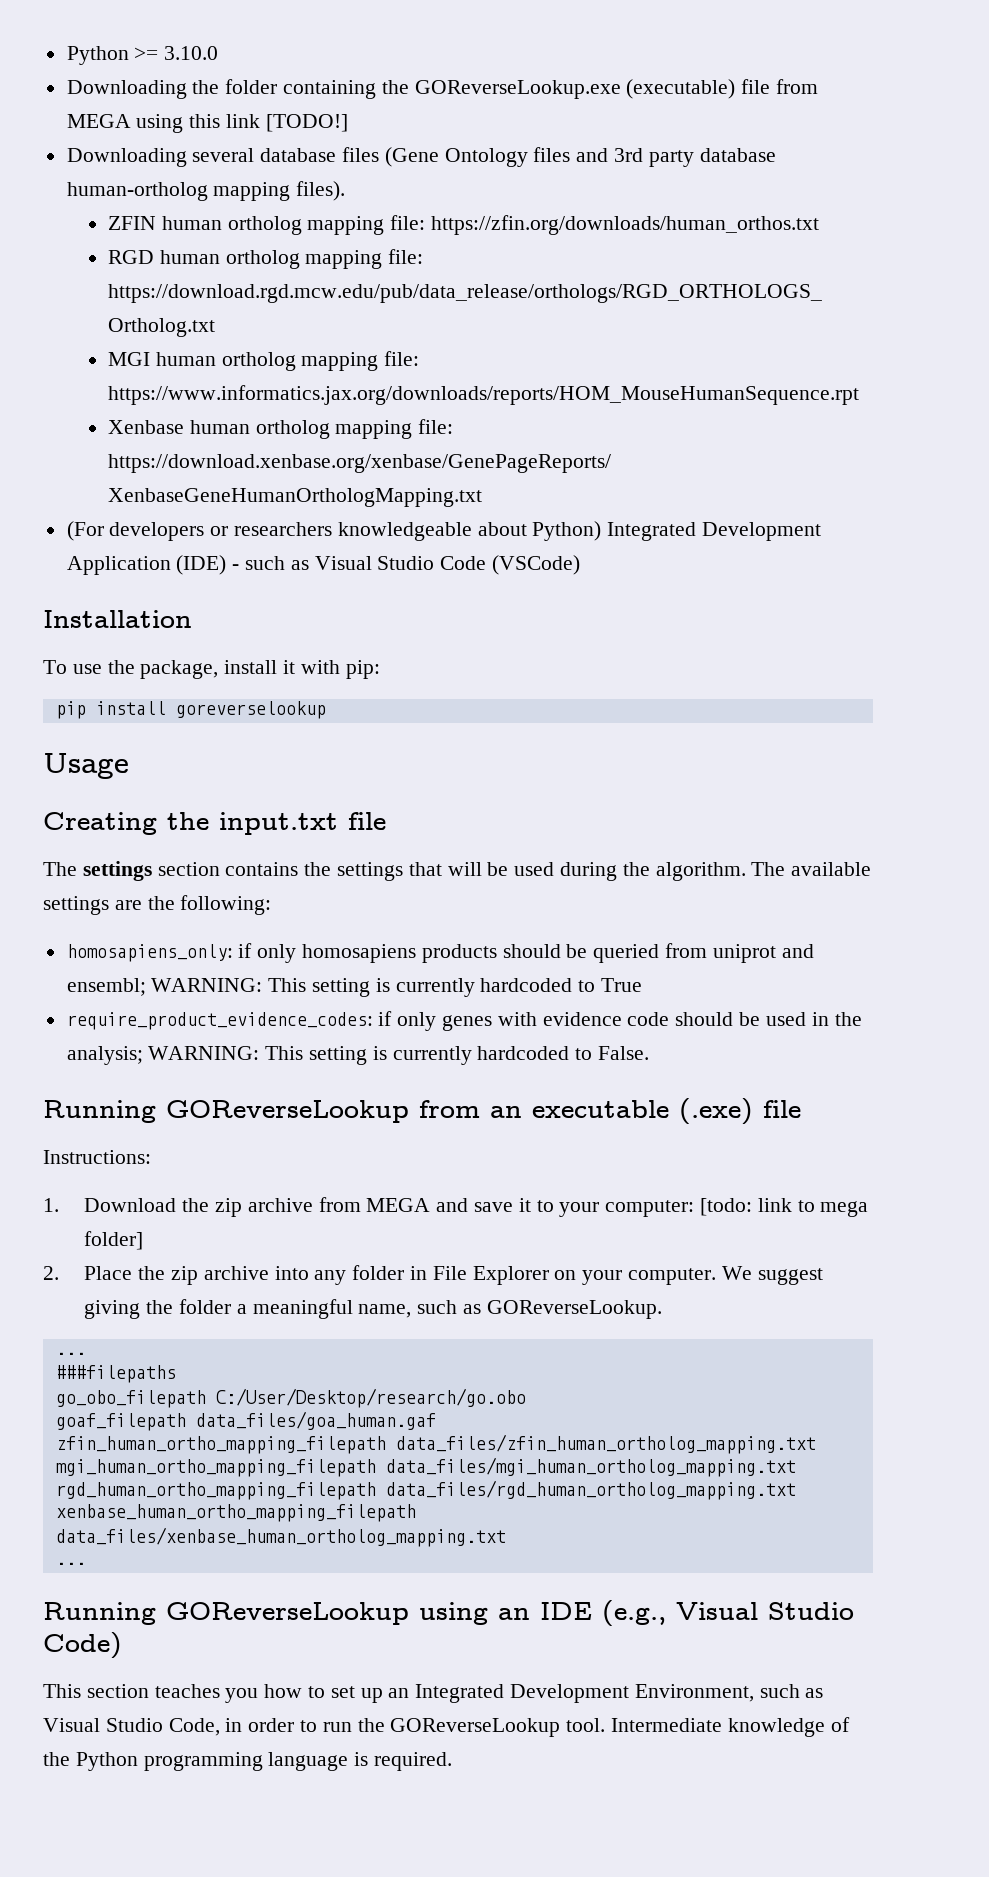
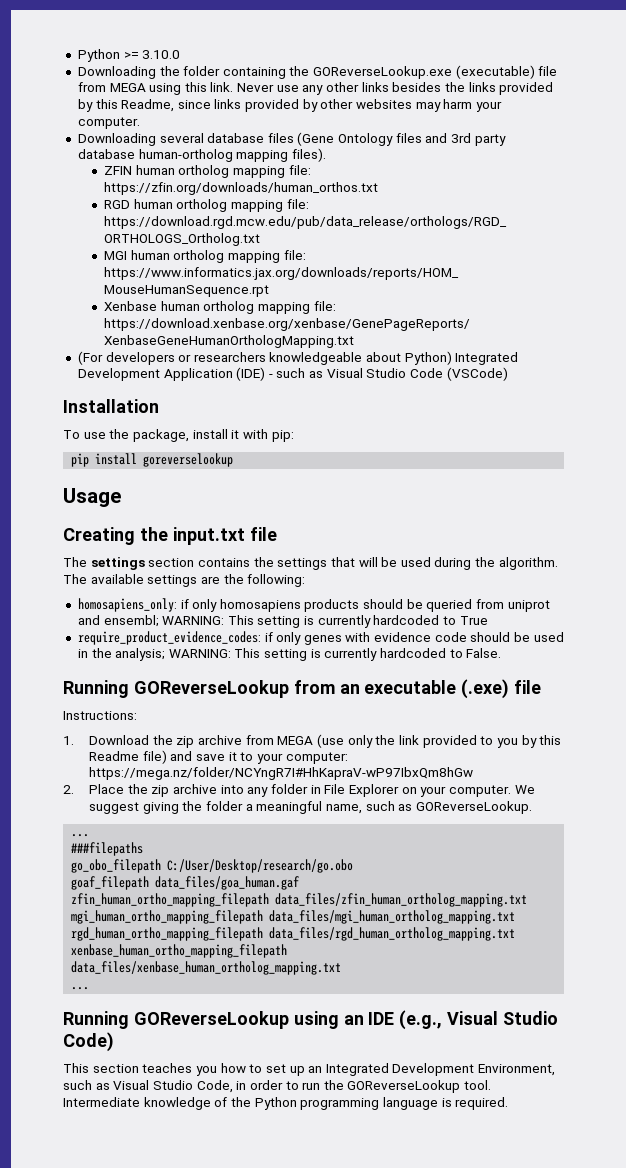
- Downloading the folder containing the GOReverseLookup.exe (executable) file from MEGA using this link [TODO!]
+ Downloading the folder containing the GOReverseLookup.exe (executable) file from MEGA using this link. Never use any other links besides the links provided by this Readme, since links provided by other websites may harm your computer.
- 1. Download the zip archive from MEGA and save it to your computer: [todo: link to mega folder]
+ 1. Download the zip archive from MEGA (use only the link provided to you by this Readme file) and save it to your computer: https://mega.nz/folder/NCYngR7I#HhKapraV-wP97IbxQm8hGw

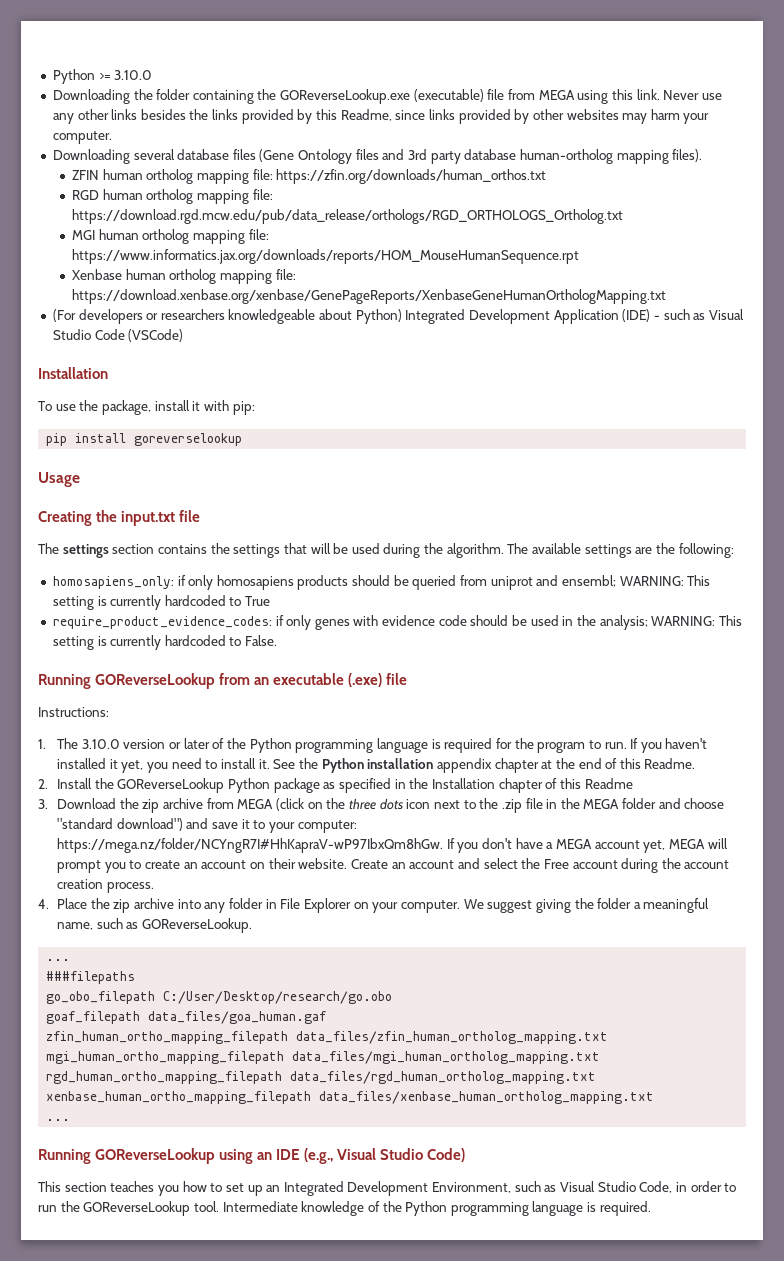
- 1. Download the zip archive from MEGA (use only the link provided to you by this Readme file) and save it to your computer: https://mega.nz/folder/NCYngR7I#HhKapraV-wP97IbxQm8hGw
- 2. Place the zip archive into any folder in File Explorer on your computer.
+ 1. The 3.10.0 version or later of the Python programming language is required for the program to run. If you haven't installed it yet, you need to install it. See the Python installation appendix chapter at the end of this Readme.
+ 2. Install the GOReverseLookup Python package as specified in the Installation chapter of this Readme
+ 3. Download the zip archive from MEGA (click on the three dots icon next to the .zip file in the MEGA folder and choose "standard download") and save it to your computer: https://mega.nz/folder/NCYngR7I#HhKapraV-wP97IbxQm8hGw. If you don't have a MEGA account yet, MEGA will prompt you to create an account on their website. Create an account and select the Free account during the account creation process.
+ 4. Place the zip archive into any folder in File Explorer on your computer.

